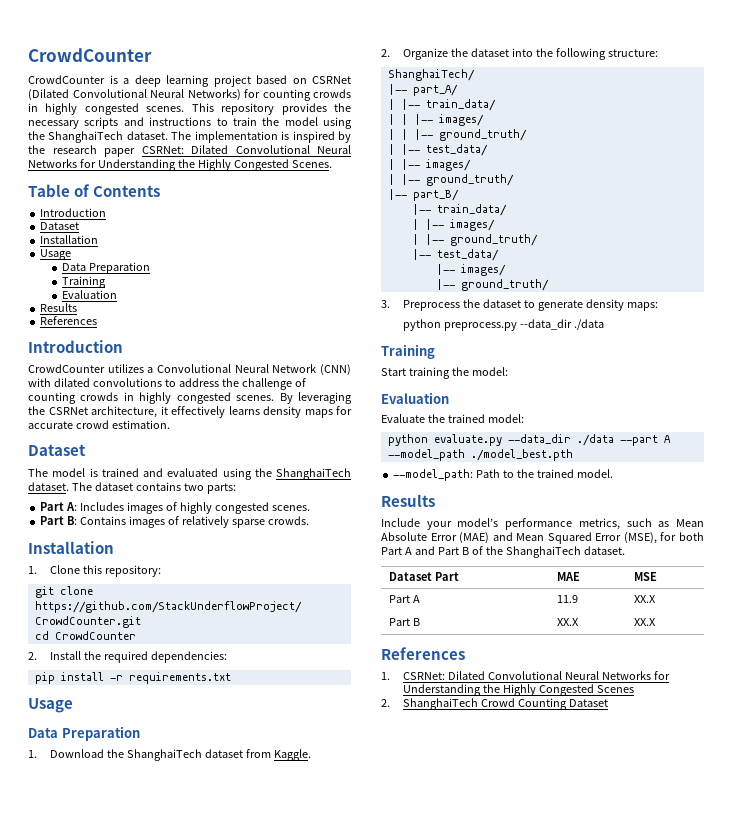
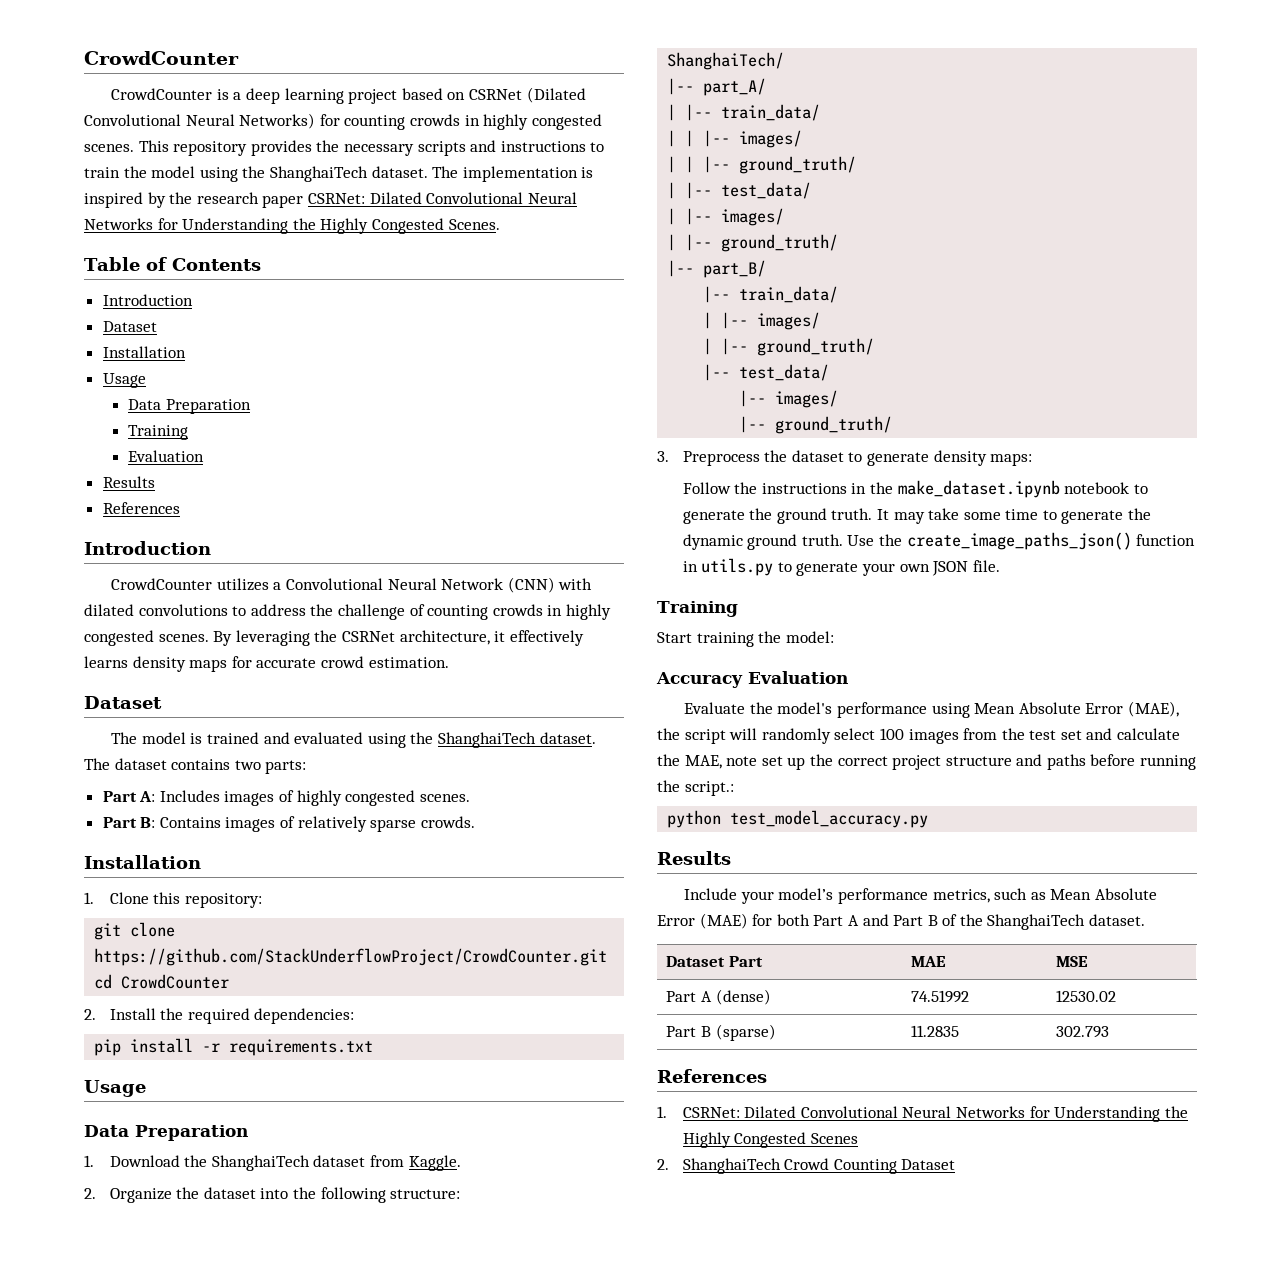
- python preprocess.py --data_dir ./data
+ Follow the instructions in the make_dataset.ipynb notebook to generate the ground truth. It may take some time to generate the dynamic ground truth. Use the create_image_paths_json() function in utils.py to generate your own JSON file.
  Start training the model:
- Evaluation
+ Accuracy Evaluation
- Evaluate the trained model:
- python evaluate.py --data_dir ./data --part A --model_path ./model_best.pth
- --model_path: Path to the trained model.
+ Evaluate the model's performance using Mean Absolute Error (MAE), the script will randomly select 100 images from the test set and calculate the MAE, note set up the correct project structure and paths before running the script.:
+ python test_model_accuracy.py
- Include your model’s performance metrics, such as Mean Absolute Error (MAE) and Mean Squared Error (MSE), for both Part A and Part B of the ShanghaiTech dataset.
+ Include your model’s performance metrics, such as Mean Absolute Error (MAE) for both Part A and Part B of the ShanghaiTech dataset.
- Part A | 11.9 | XX.X
- Part B | XX.X | XX.X
+ Part A (dense) | 74.51992 | 12530.02
+ Part B (sparse) | 11.2835 | 302.793

